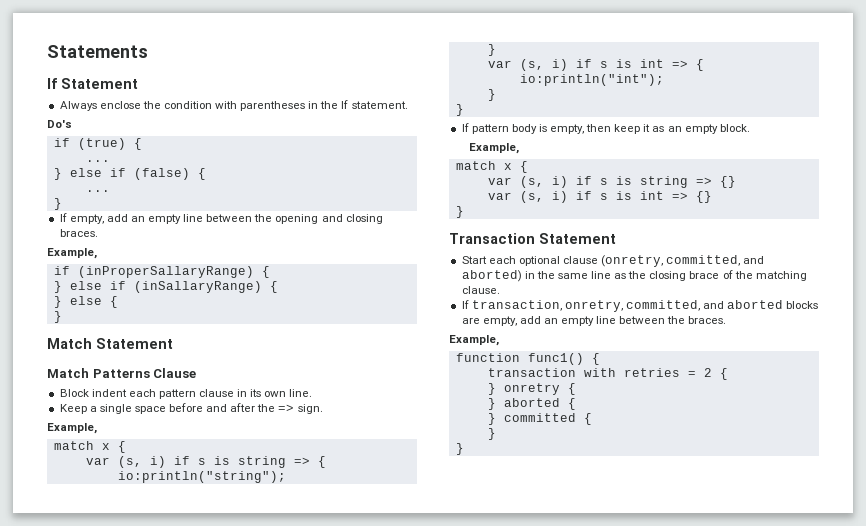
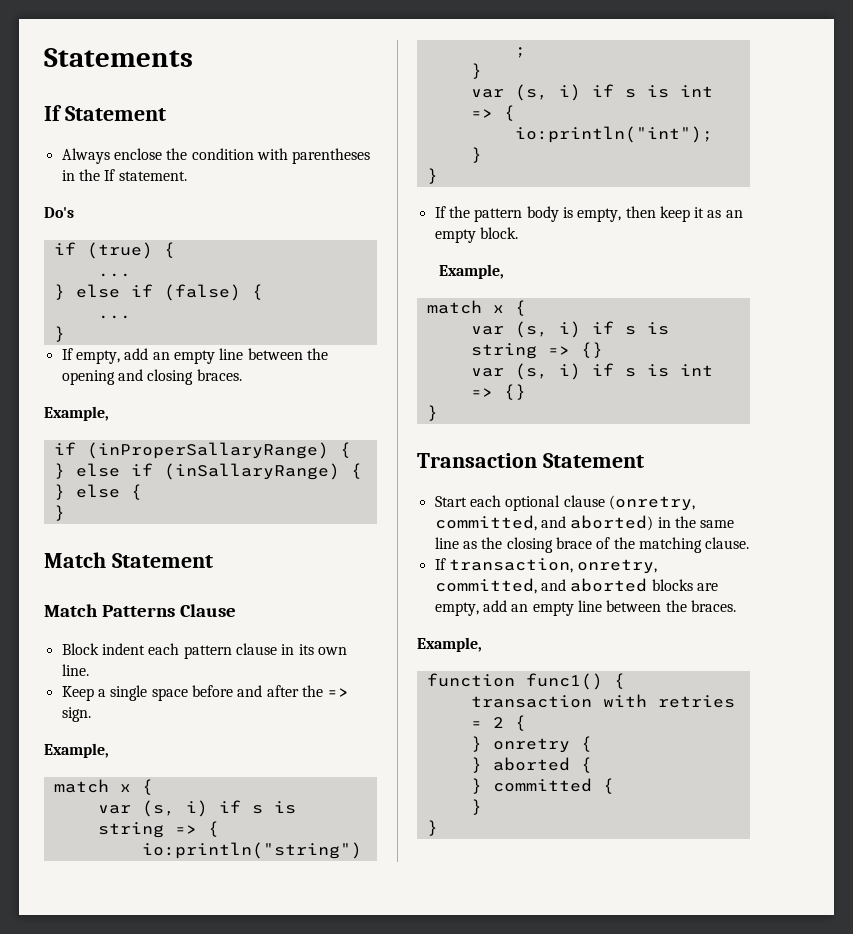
- If pattern body is empty, then keep it as an empty block.
+ If the pattern body is empty, then keep it as an empty block.

